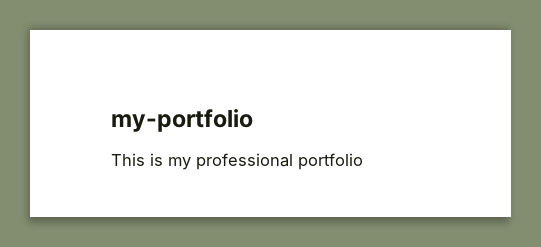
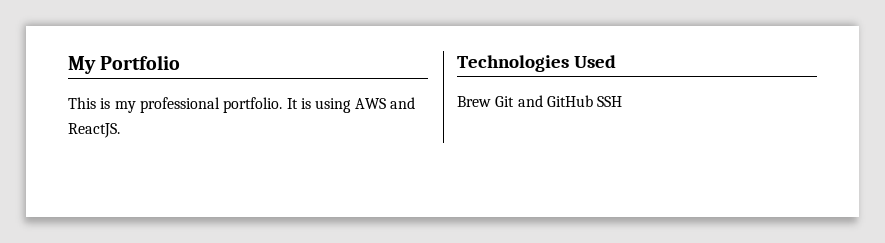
- my-portfolio
+ My Portfolio
- This is my professional portfolio
+ This is my professional portfolio. It is using AWS and ReactJS.
+ Technologies Used
+ Brew Git and GitHub SSH

